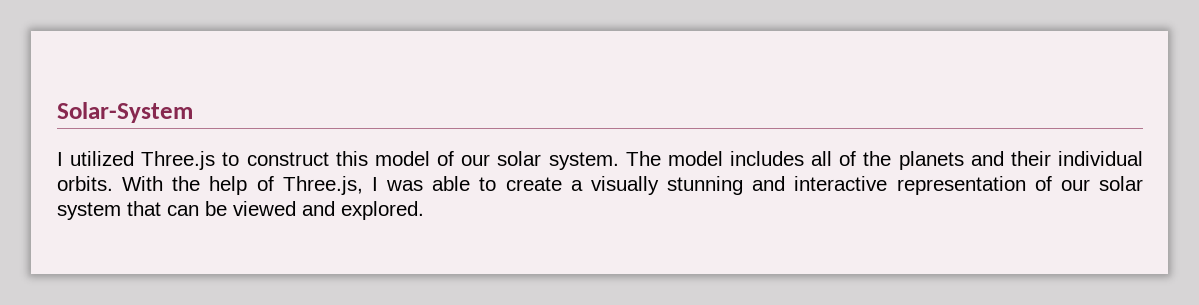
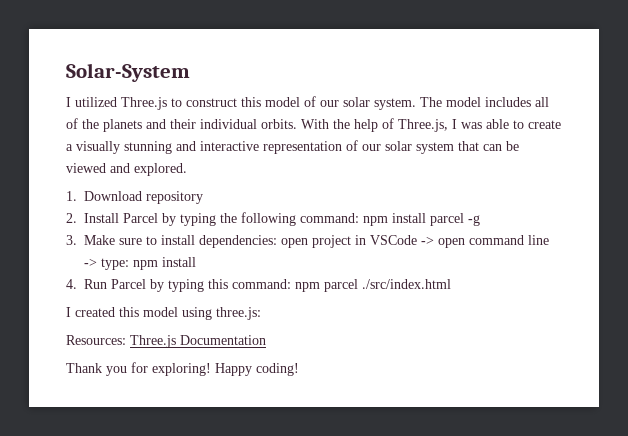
+ 1. Download repository
+ 2. Install Parcel by typing the following command: npm install parcel -g
+ 3. Make sure to install dependencies: open project in VSCode -> open command line -> type: npm install
+ 4. Run Parcel by typing this command: npm parcel ./src/index.html
+ I created this model using three.js:
+ Resources: Three.js Documentation
+ Thank you for exploring! Happy coding!

